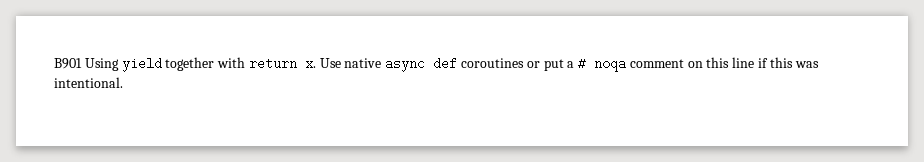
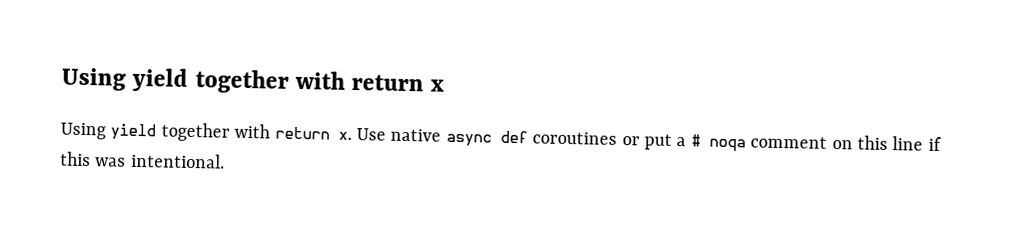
- B901 Using yield together with return x.
+ Using yield together with return x
+ Using yield together with return x.

